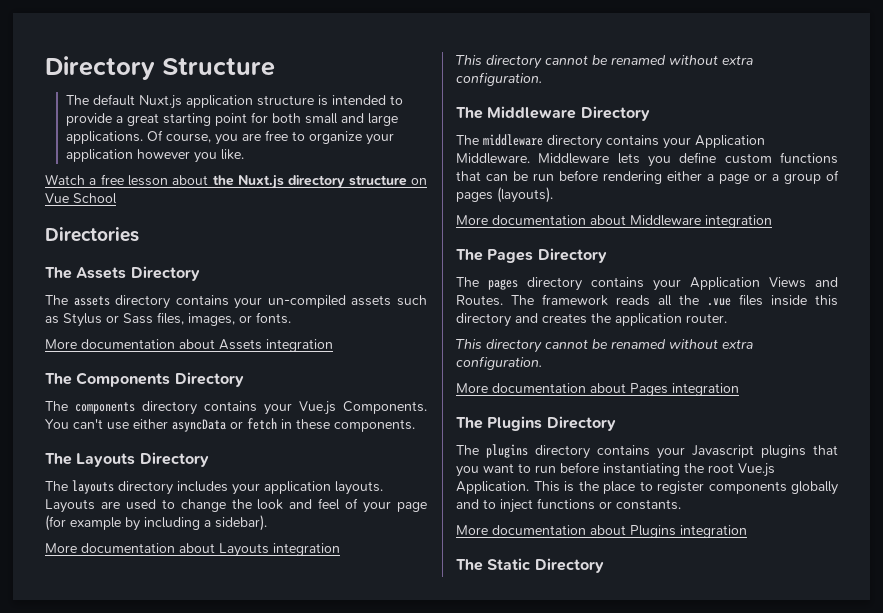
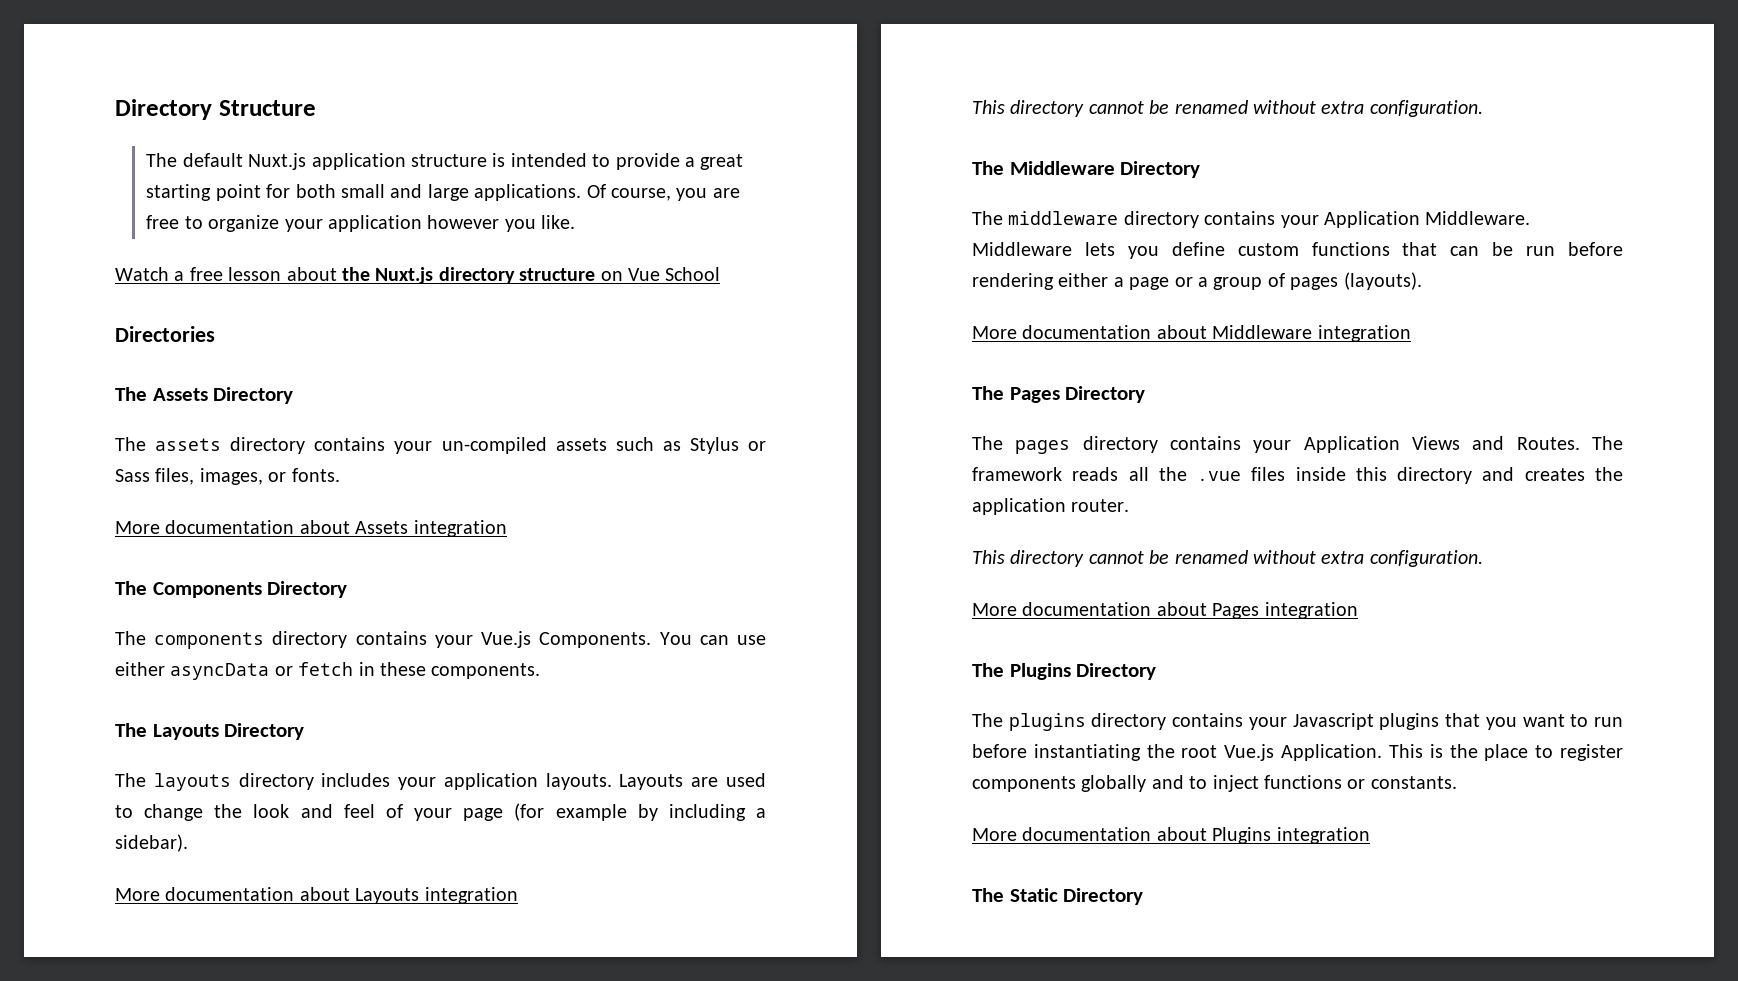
- You can't use either asyncData or fetch in these components.
+ You can use either asyncData or fetch in these components.

